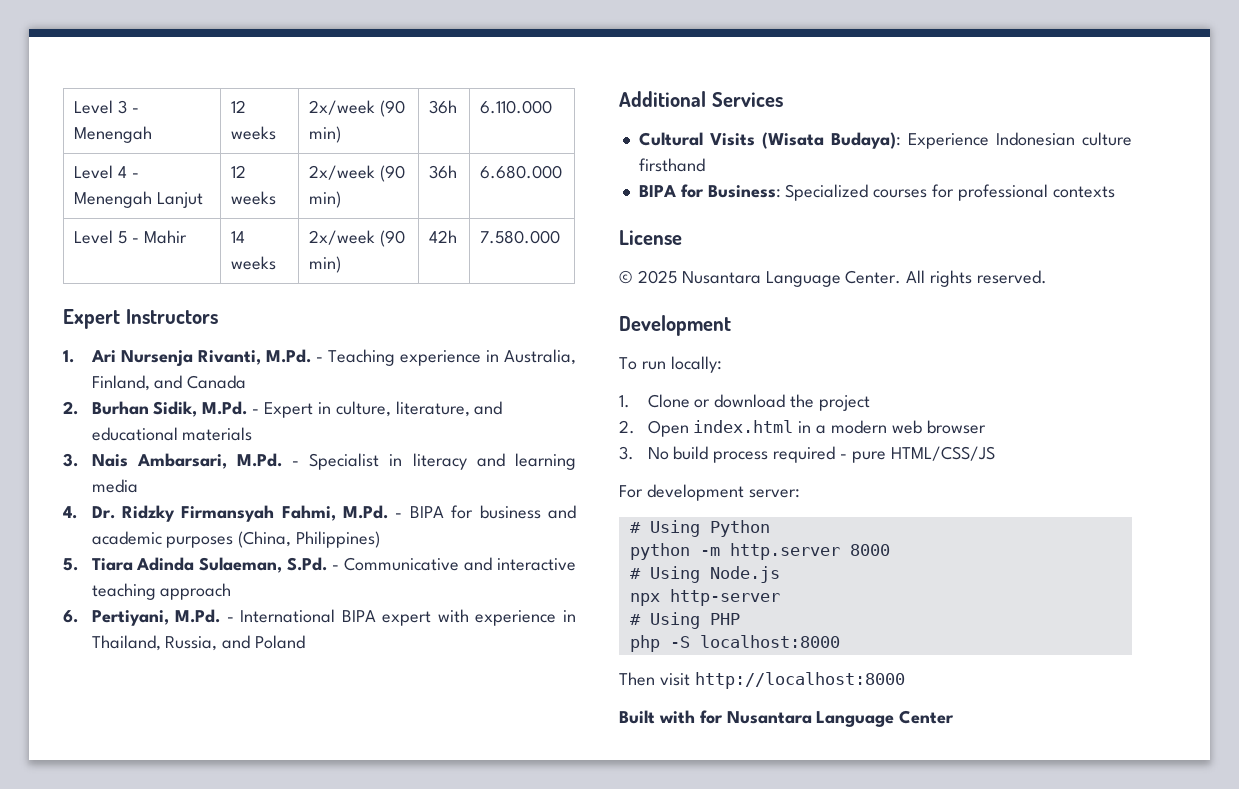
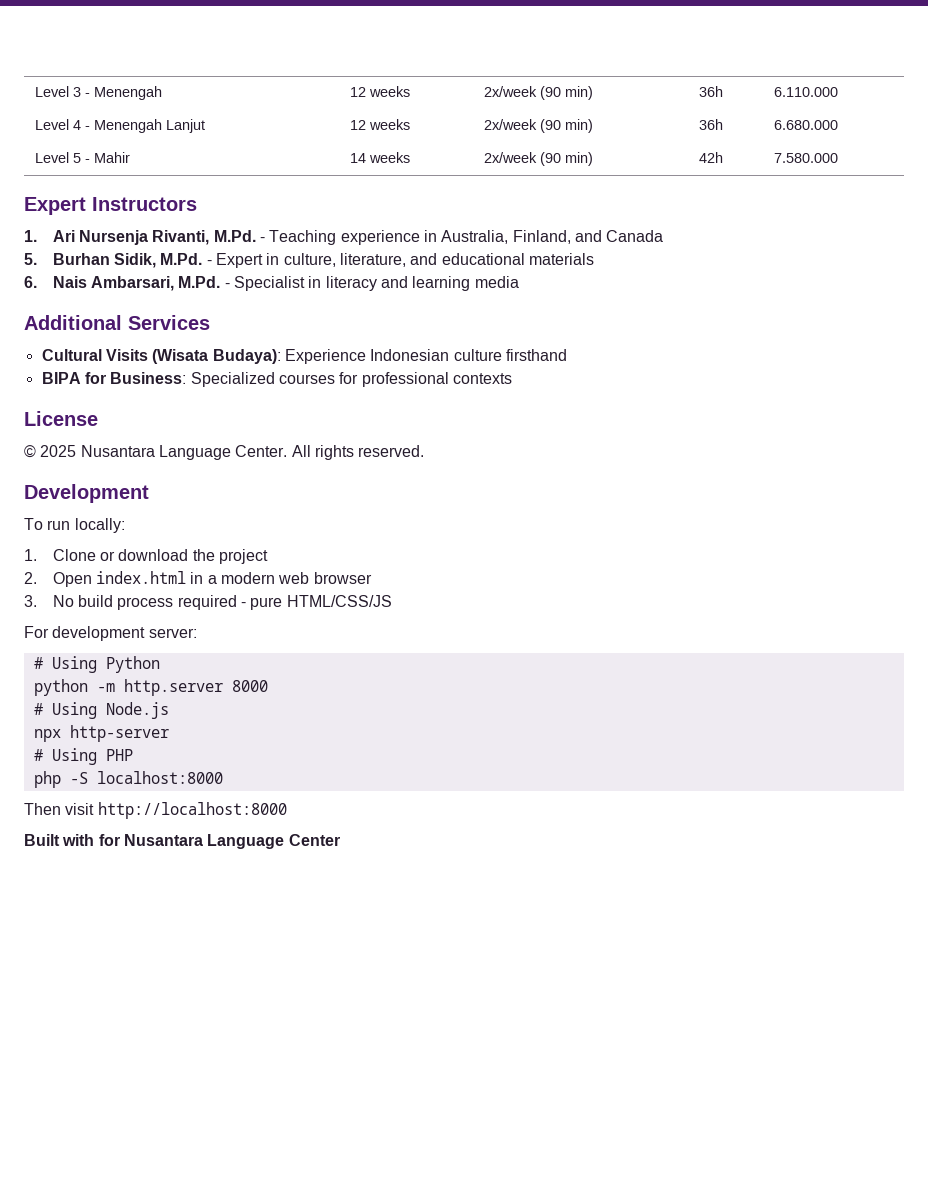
- 2. Burhan Sidik, M.Pd. - Expert in culture, literature, and educational materials
+ 5. Burhan Sidik, M.Pd. - Expert in culture, literature, and educational materials
- 3. Nais Ambarsari, M.Pd. - Specialist in literacy and learning media
+ 6. Nais Ambarsari, M.Pd. - Specialist in literacy and learning media
- 4. Dr. Ridzky Firmansyah Fahmi, M.Pd. - BIPA for business and academic purposes (China, Philippines)
- 5. Tiara Adinda Sulaeman, S.Pd. - Communicative and interactive teaching approach
- 6. Pertiyani, M.Pd. - International BIPA expert with experience in Thailand, Russia, and Poland

